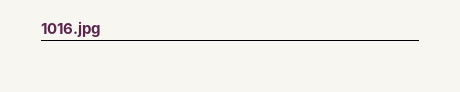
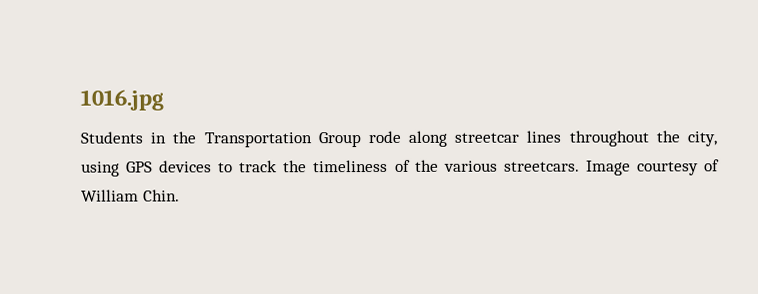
+ Students in the Transportation Group rode along streetcar lines throughout the city, using GPS devices to track the timeliness of the various streetcars. Image courtesy of William Chin.

